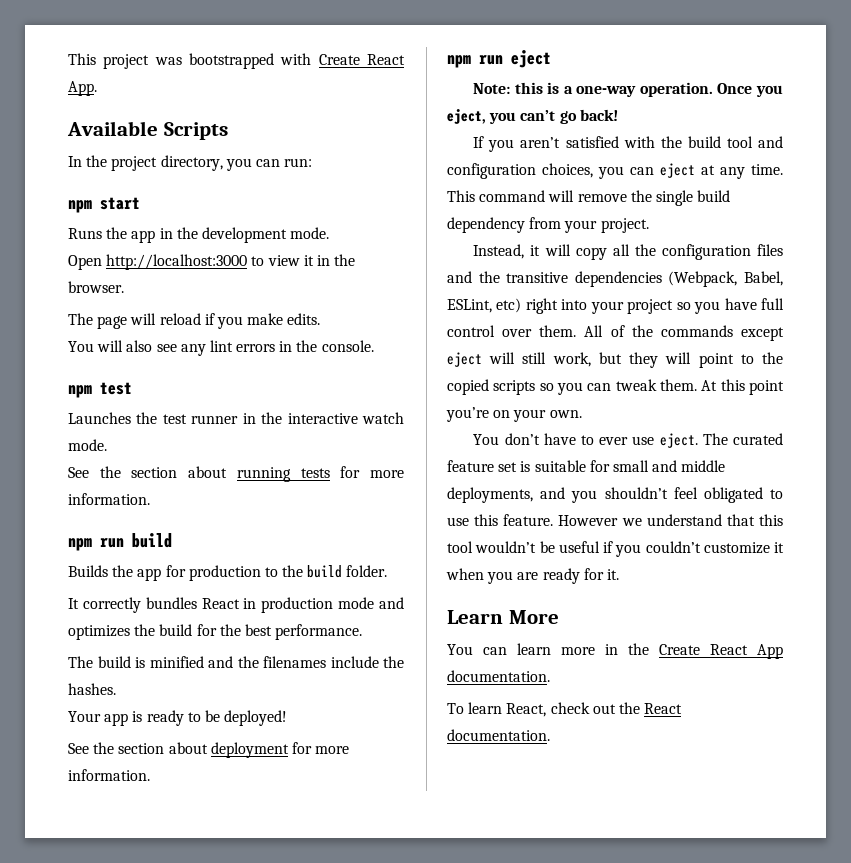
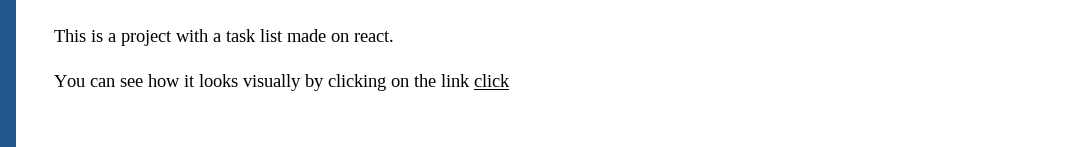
- This project was bootstrapped with Create React App.
- Available Scripts
- In the project directory, you can run:
- npm start
- Runs the app in the development mode.
- Open http://localhost:3000 to view it in the browser.
- The page will reload if you make edits.
- You will also see any lint errors in the console.
- npm test
- Launches the test runner in the interactive watch mode.
- See the section about running tests for more information.
- npm run build
- Builds the app for production to the build folder.
- It correctly bundles React in production mode and optimizes the build for the best performance.
- The build is minified and the filenames include the hashes.
- Your app is ready to be deployed!
- See the section about deployment for more information.
- npm run eject
- Note: this is a one-way operation. Once you eject, you can’t go back!
- If you aren’t satisfied with the build tool and configuration choices, you can eject at any time. This command will remove the single build dependency from your project.
- Instead, it will copy all the configuration files and the transitive dependencies (Webpack, Babel, ESLint, etc) right into your project so you have full control over them. All of the commands except eject will still work, but they will point to the copied scripts so you can tweak them. At this point you’re on your own.
- You don’t have to ever use eject. The curated feature set is suitable for small and middle deployments, and you shouldn’t feel obligated to use this feature. However we understand that this tool wouldn’t be useful if you couldn’t customize it when you are ready for it.
- Learn More
- You can learn more in the Create React App documentation.
- To learn React, check out the React documentation.
+ This is a project with a task list made on react.
+ You can see how it looks visually by clicking on the link click

